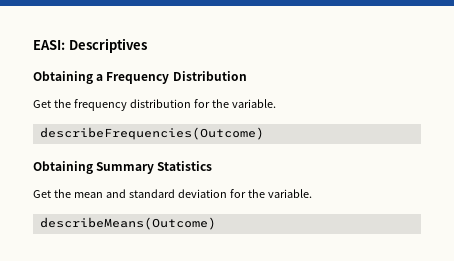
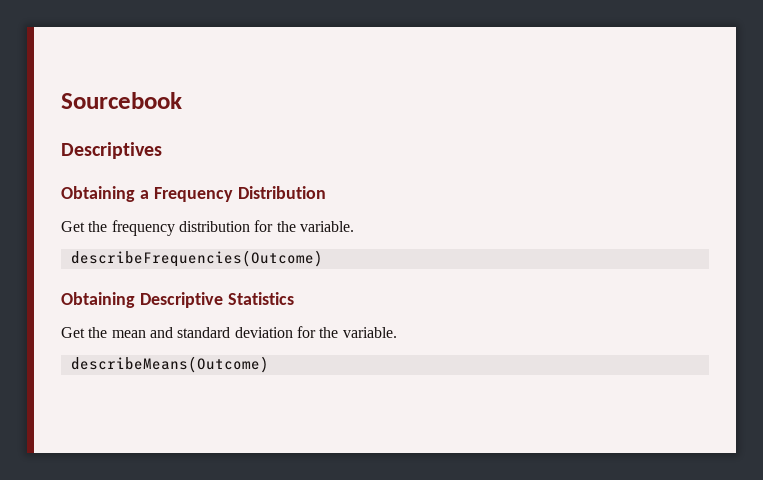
- EASI: Descriptives
+ Sourcebook
+ Descriptives
- Obtaining Summary Statistics
+ Obtaining Descriptive Statistics

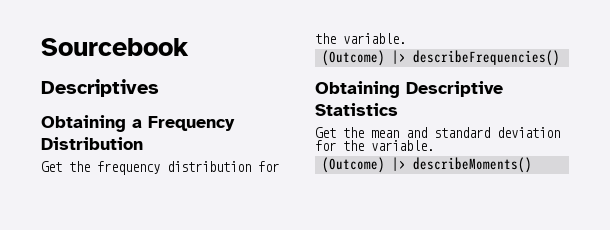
- describeFrequencies(Outcome)
+ (Outcome) |> describeFrequencies()
- describeMeans(Outcome)
+ (Outcome) |> describeMoments()

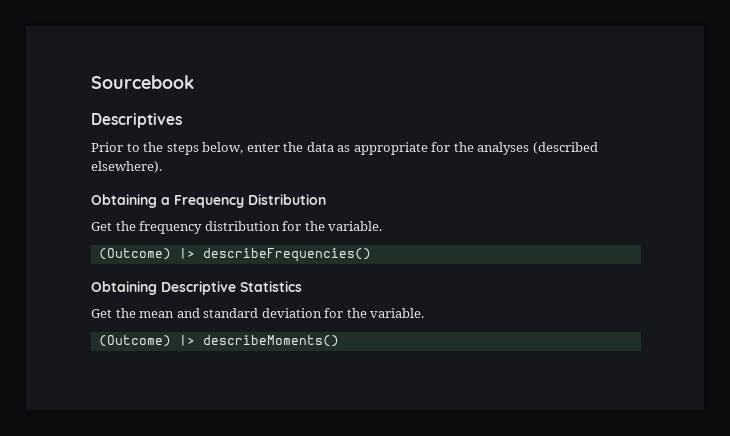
+ Prior to the steps below, enter the data as appropriate for the analyses (described elsewhere).

